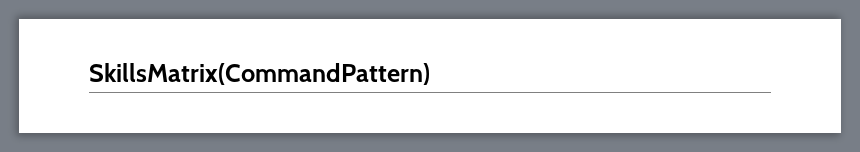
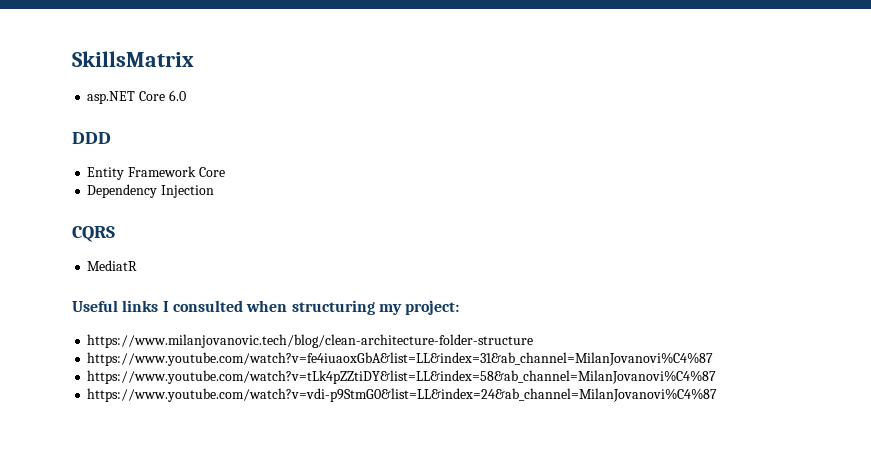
- SkillsMatrix(CommandPattern)
+ SkillsMatrix
+ asp.NET Core 6.0
+ DDD
+ Entity Framework Core
+ Dependency Injection
+ CQRS
+ MediatR
+ Useful links I consulted when structuring my project:
+ https://www.milanjovanovic.tech/blog/clean-architecture-folder-structure
+ https://www.youtube.com/watch?v=fe4iuaoxGbA&list=LL&index=31&ab_channel=MilanJovanovi%C4%87
+ https://www.youtube.com/watch?v=tLk4pZZtiDY&list=LL&index=58&ab_channel=MilanJovanovi%C4%87
+ https://www.youtube.com/watch?v=vdi-p9StmG0&list=LL&index=24&ab_channel=MilanJovanovi%C4%87

